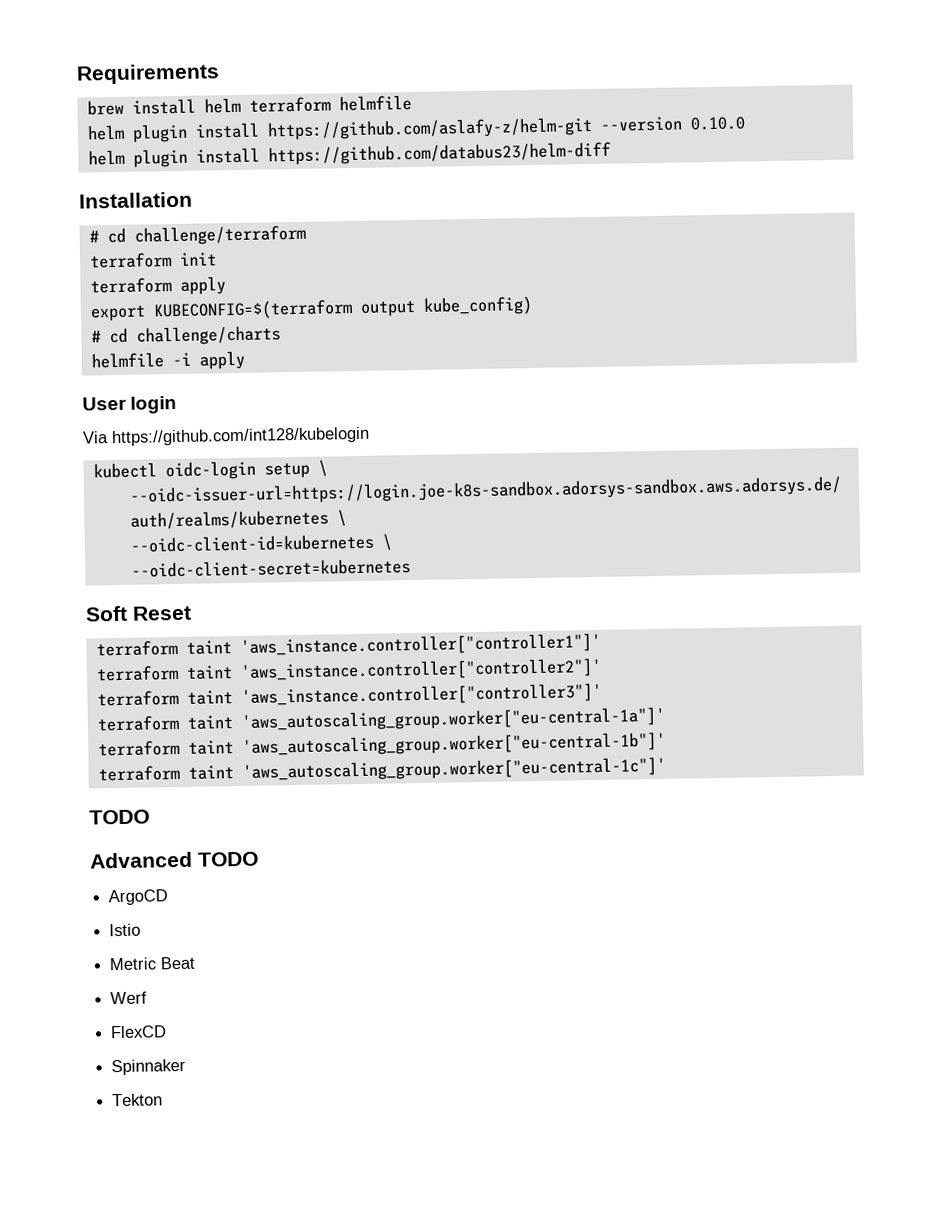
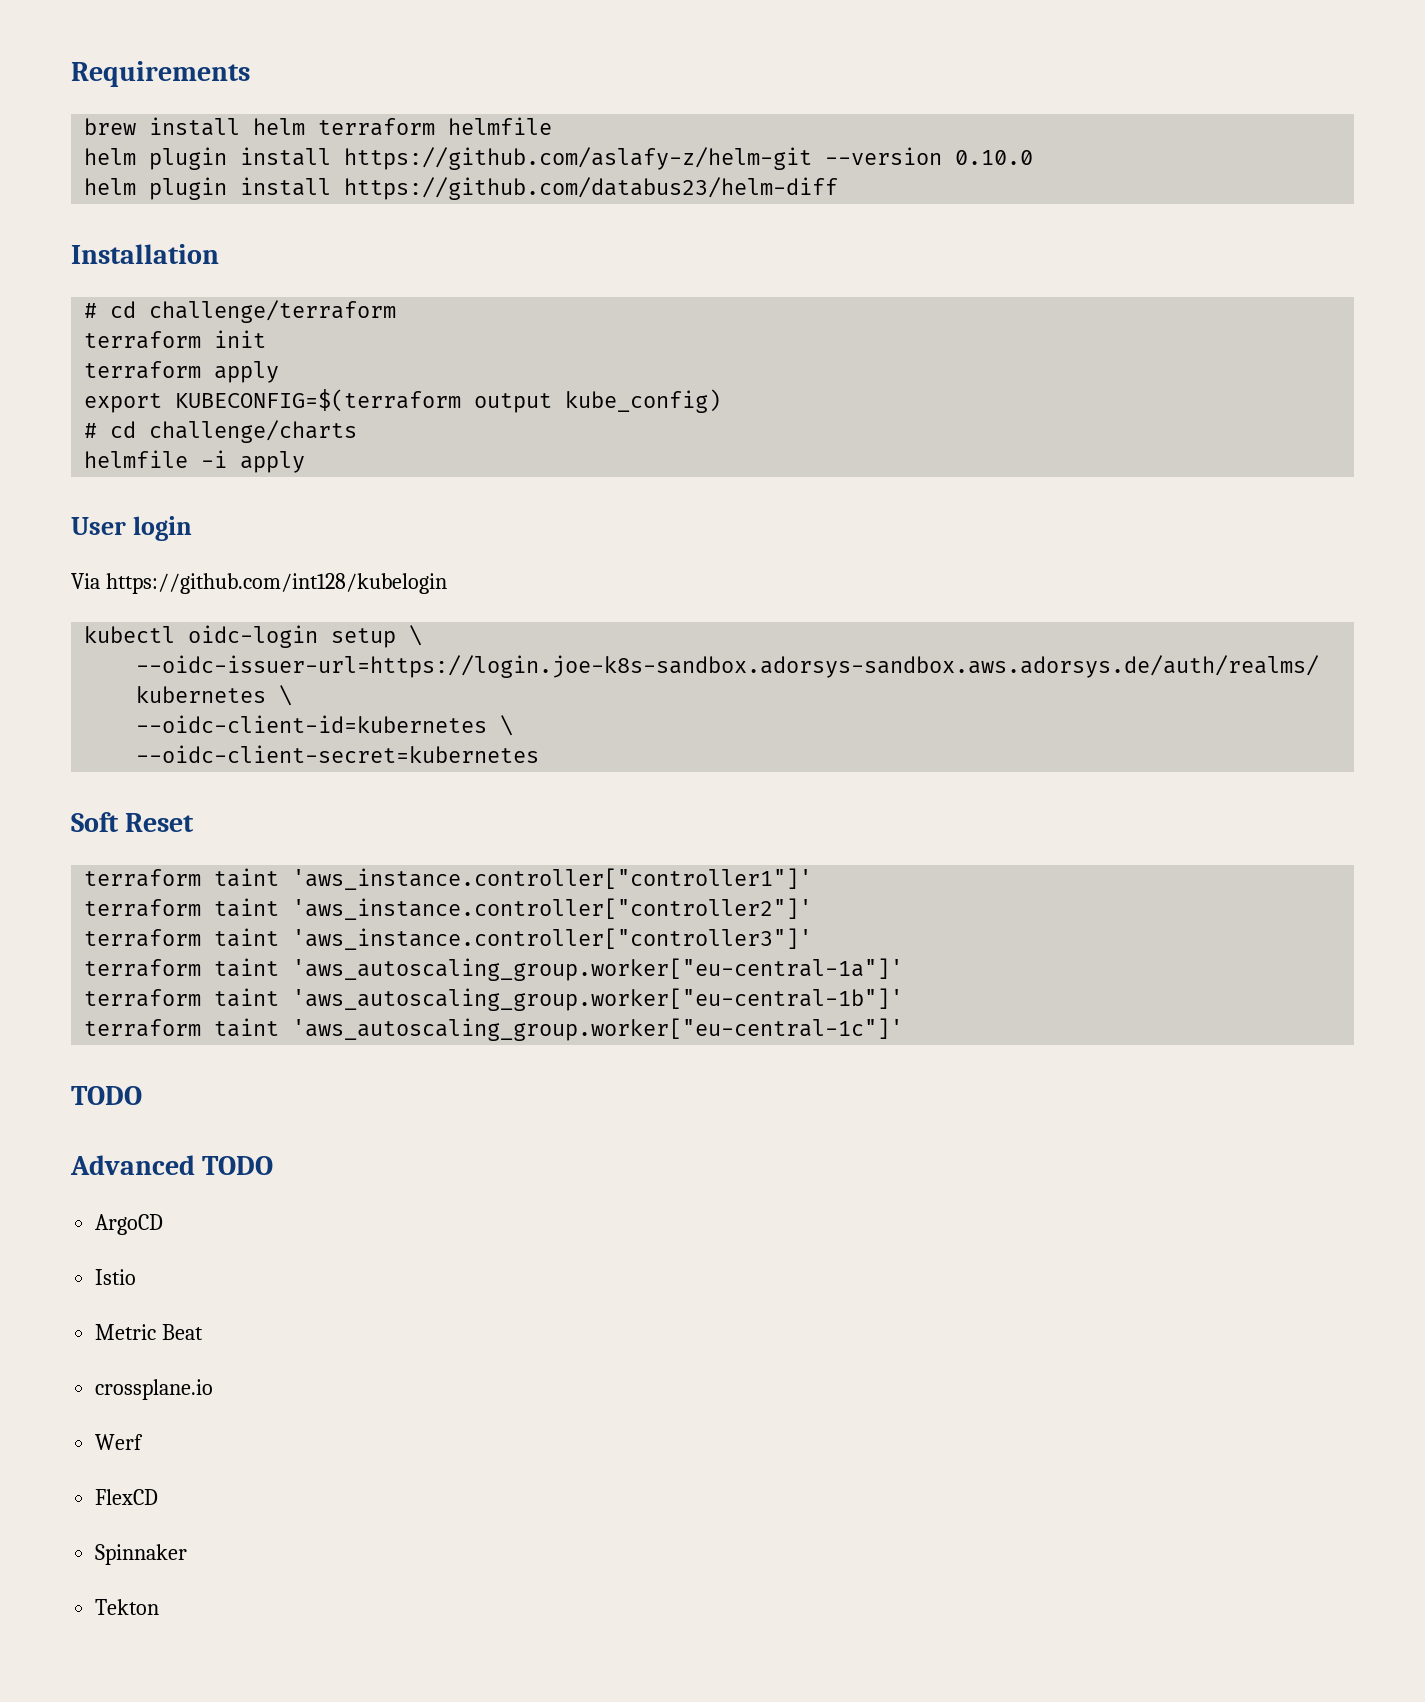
+ crossplane.io

